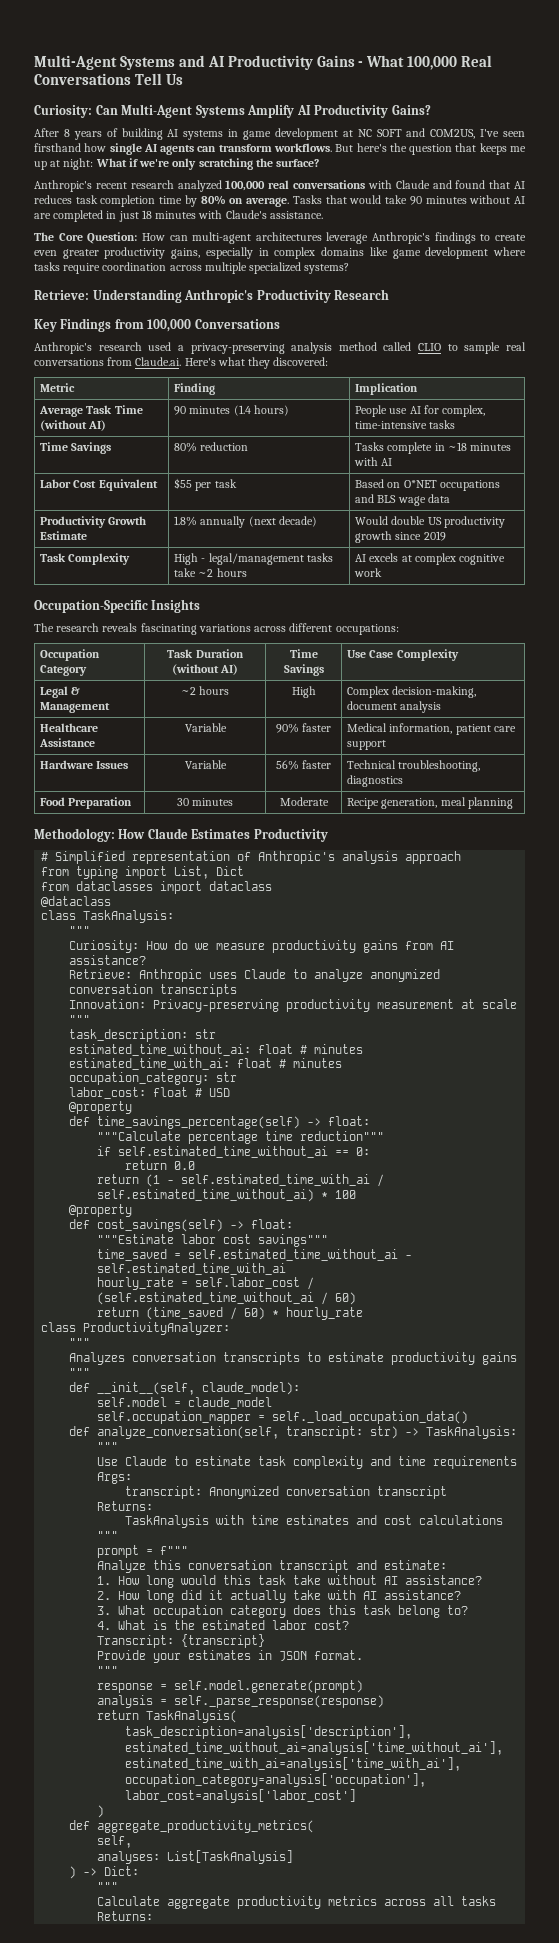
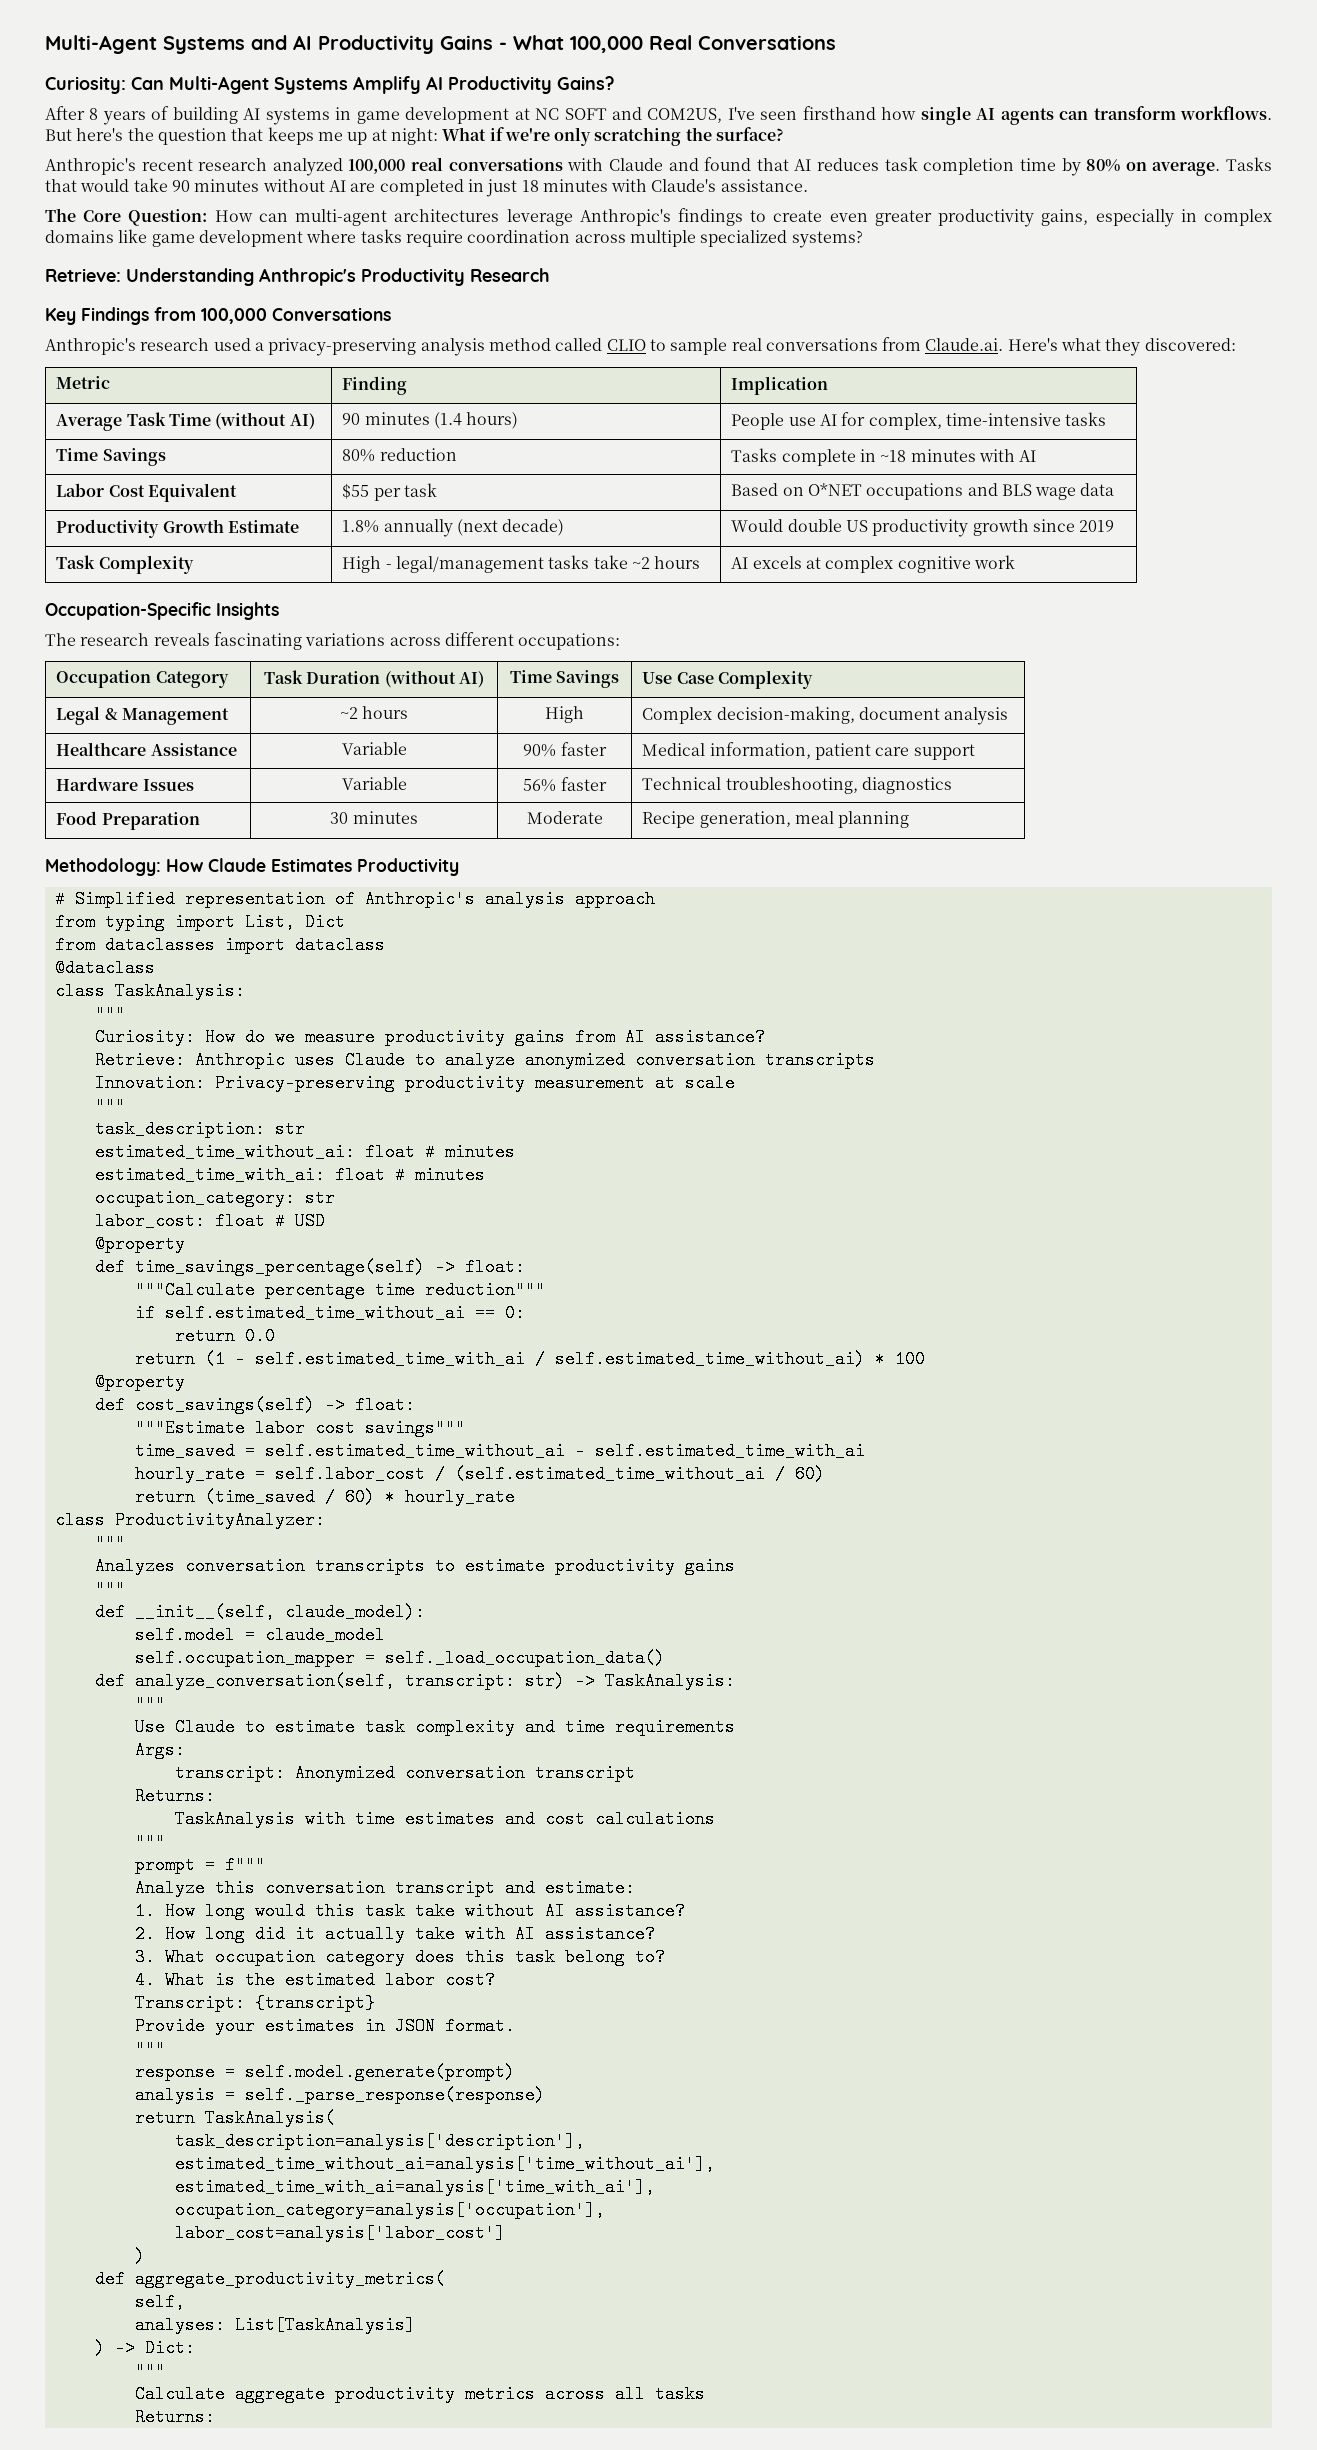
- Multi-Agent Systems and AI Productivity Gains - What 100,000 Real Conversations Tell Us
+ Multi-Agent Systems and AI Productivity Gains - What 100,000 Real Conversations

